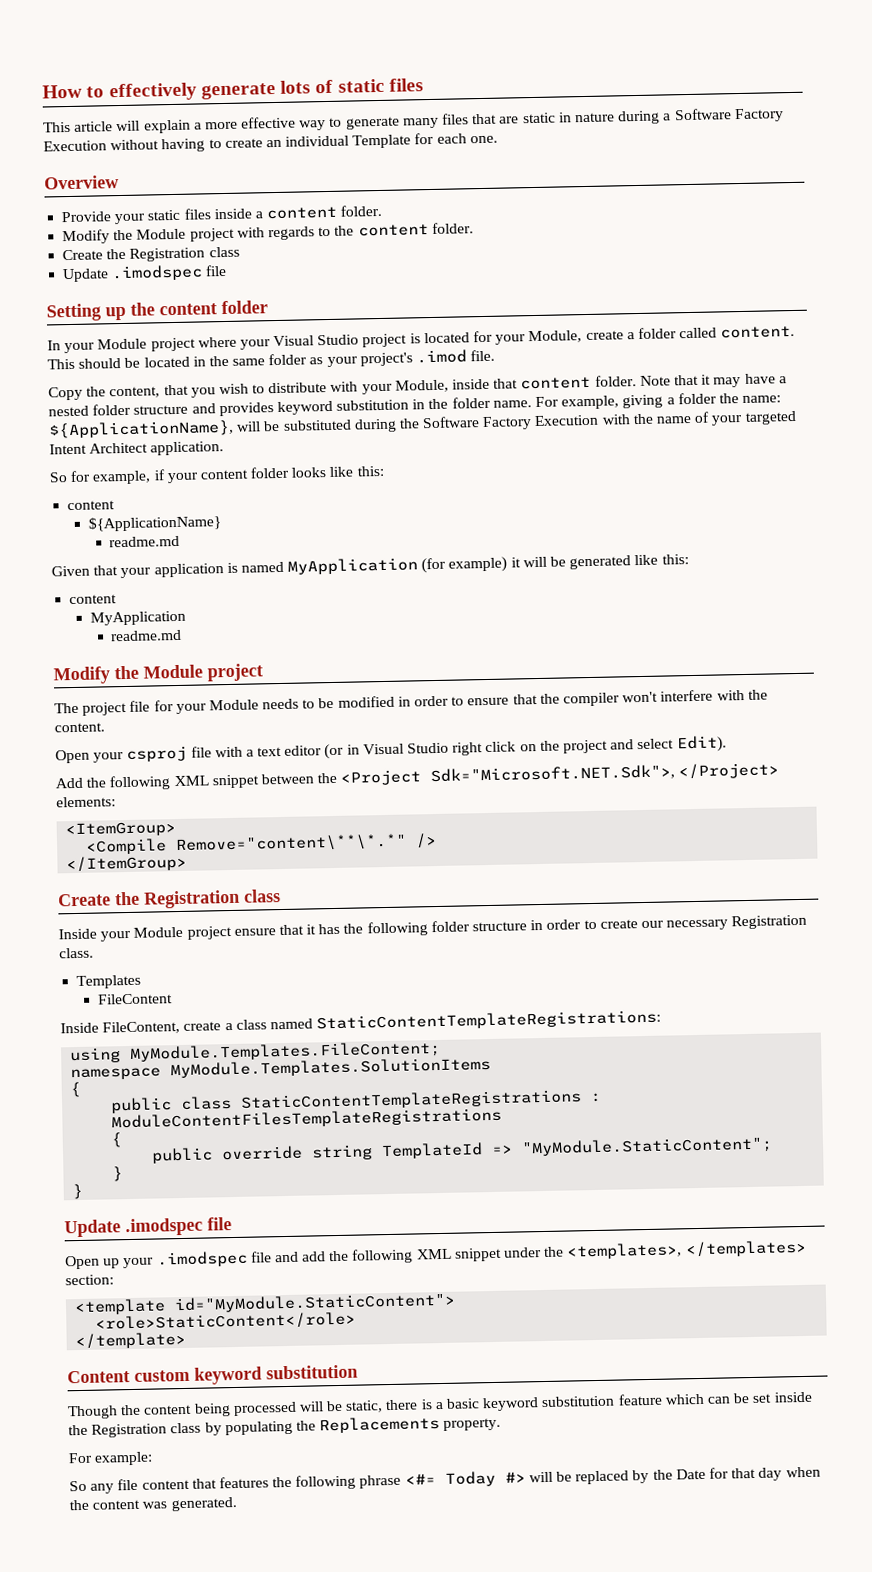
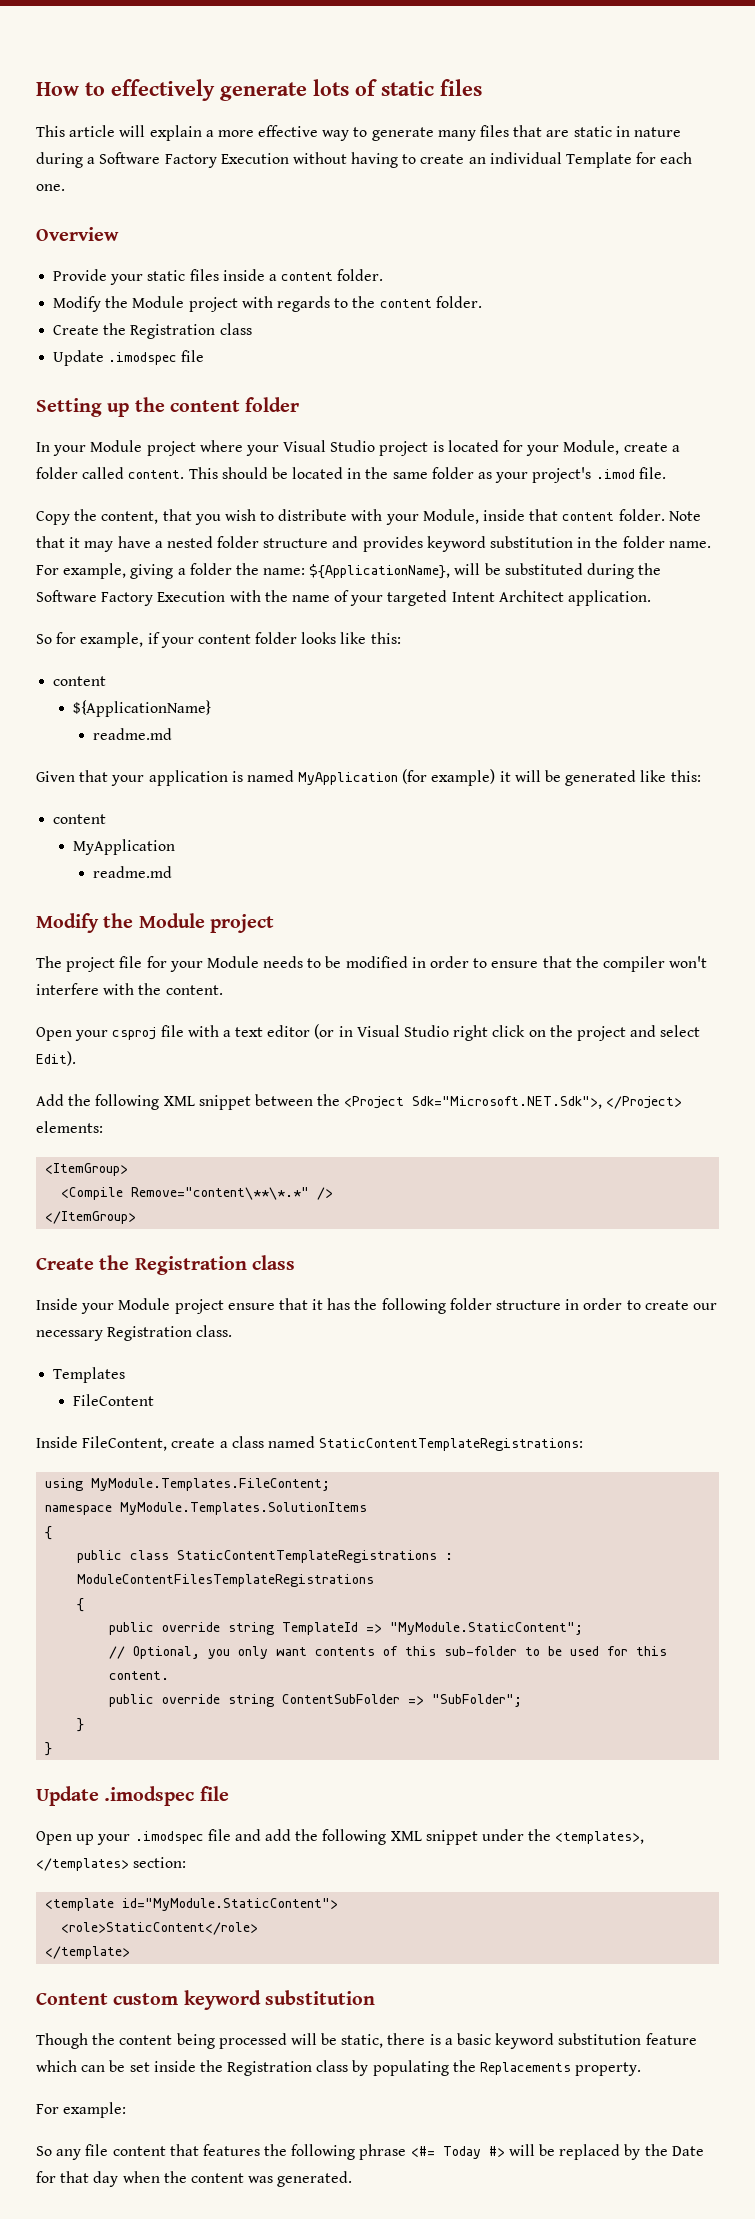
+ // Optional, you only want contents of this sub-folder to be used for this content.
+ public override string ContentSubFolder => "SubFolder";

